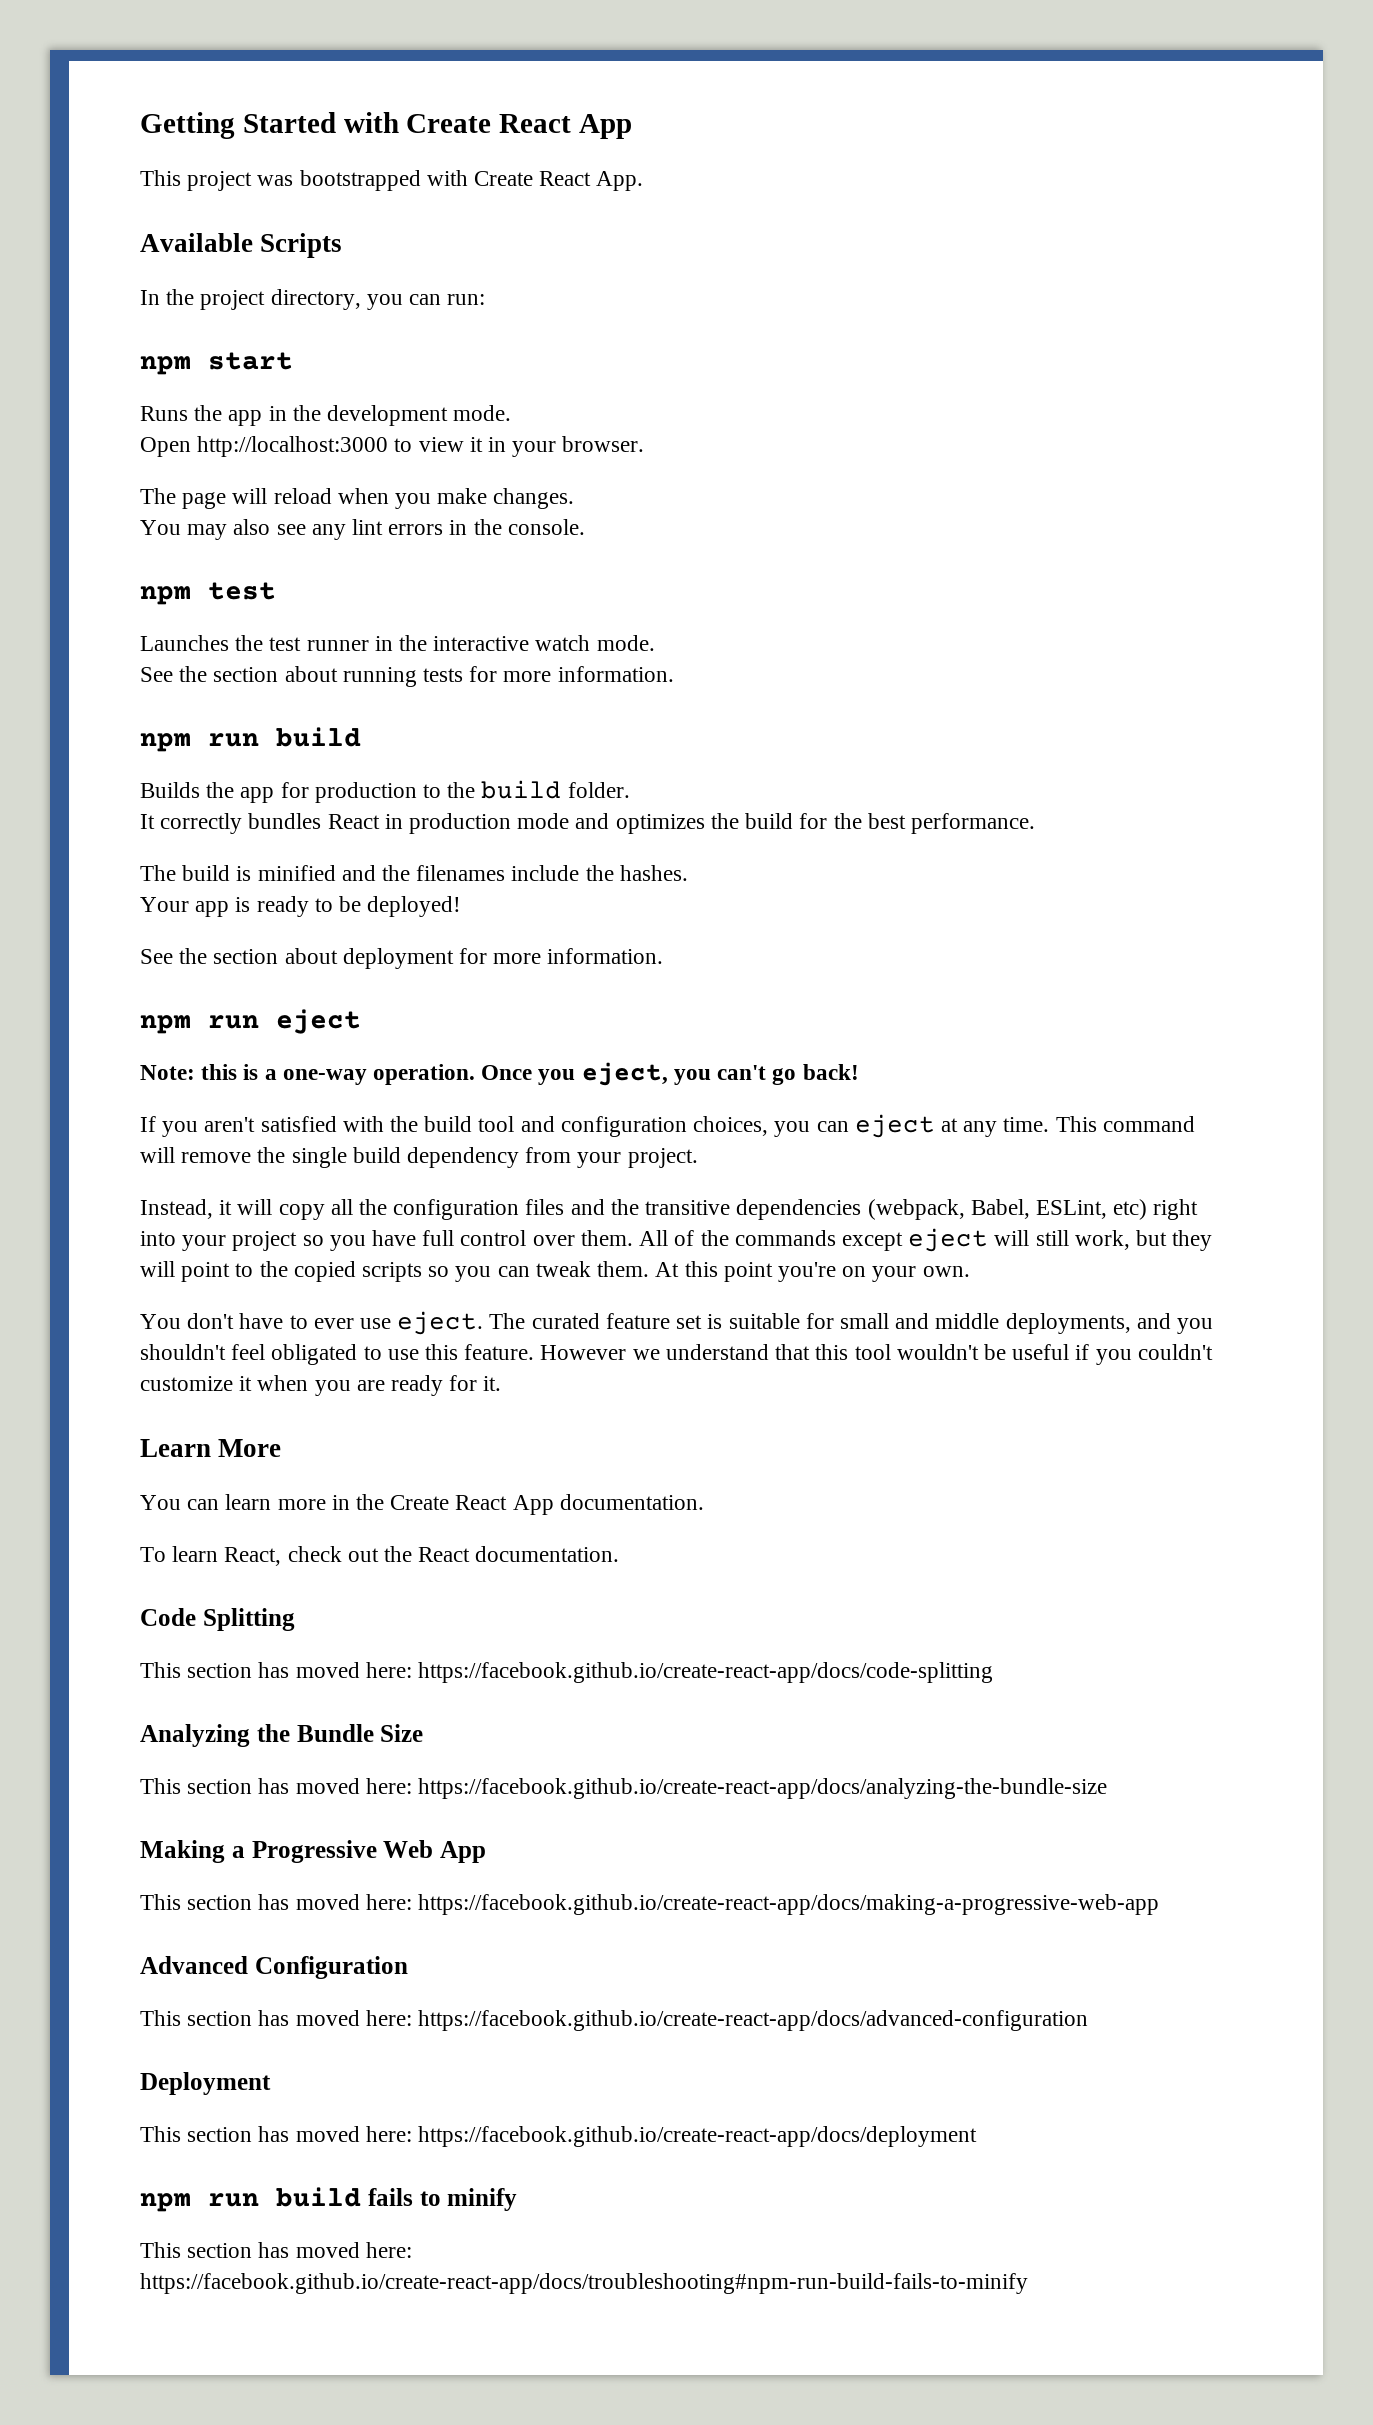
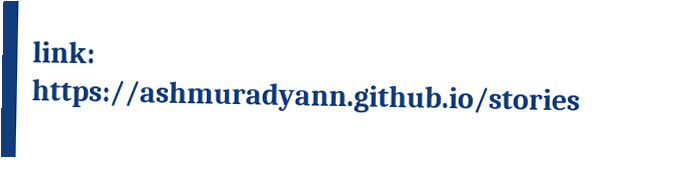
- Getting Started with Create React App
- This project was bootstrapped with Create React App.
- Available Scripts
- In the project directory, you can run:
- npm start
- Runs the app in the development mode.
- Open http://localhost:3000 to view it in your browser.
- The page will reload when you make changes.
- You may also see any lint errors in the console.
- npm test
- Launches the test runner in the interactive watch mode.
- See the section about running tests for more information.
- npm run build
- Builds the app for production to the build folder.
- It correctly bundles React in production mode and optimizes the build for the best performance.
- The build is minified and the filenames include the hashes.
- Your app is ready to be deployed!
- See the section about deployment for more information.
- npm run eject
- Note: this is a one-way operation. Once you eject, you can't go back!
- If you aren't satisfied with the build tool and configuration choices, you can eject at any time. This command will remove the single build dependency from your project.
- Instead, it will copy all the configuration files and the transitive dependencies (webpack, Babel, ESLint, etc) right into your project so you have full control over them. All of the commands except eject will still work, but they will point to the copied scripts so you can tweak them. At this point you're on your own.
- You don't have to ever use eject. The curated feature set is suitable for small and middle deployments, and you shouldn't feel obligated to use this feature. However we understand that this tool wouldn't be useful if you couldn't customize it when you are ready for it.
- Learn More
- You can learn more in the Create React App documentation.
- To learn React, check out the React documentation.
- Code Splitting
- This section has moved here: https://facebook.github.io/create-react-app/docs/code-splitting
- Analyzing the Bundle Size
- This section has moved here: https://facebook.github.io/create-react-app/docs/analyzing-the-bundle-size
- Making a Progressive Web App
- This section has moved here: https://facebook.github.io/create-react-app/docs/making-a-progressive-web-app
- Advanced Configuration
- This section has moved here: https://facebook.github.io/create-react-app/docs/advanced-configuration
- Deployment
- This section has moved here: https://facebook.github.io/create-react-app/docs/deployment
- npm run build fails to minify
- This section has moved here: https://facebook.github.io/create-react-app/docs/troubleshooting#npm-run-build-fails-to-minify
+ link: https://ashmuradyann.github.io/stories

